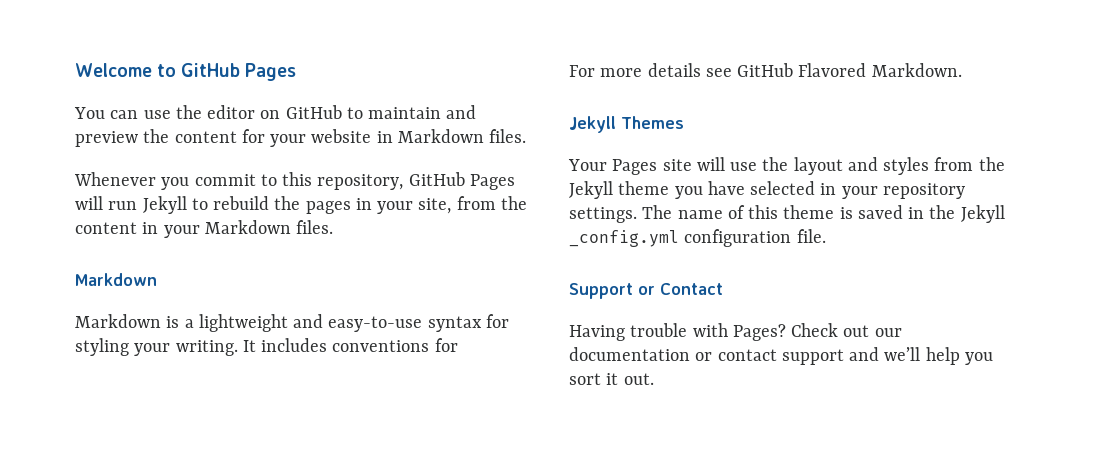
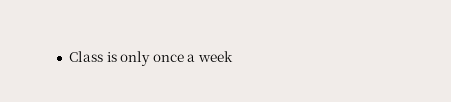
- Welcome to GitHub Pages
- You can use the editor on GitHub to maintain and preview the content for your website in Markdown files.
- Whenever you commit to this repository, GitHub Pages will run Jekyll to rebuild the pages in your site, from the content in your Markdown files.
- Markdown
- Markdown is a lightweight and easy-to-use syntax for styling your writing. It includes conventions for
- For more details see GitHub Flavored Markdown.
- Jekyll Themes
- Your Pages site will use the layout and styles from the Jekyll theme you have selected in your repository settings. The name of this theme is saved in the Jekyll _config.yml configuration file.
- Support or Contact
- Having trouble with Pages? Check out our documentation or contact support and we’ll help you sort it out.
+ Class is only once a week

